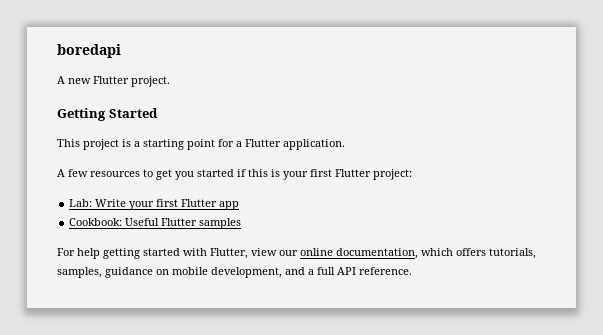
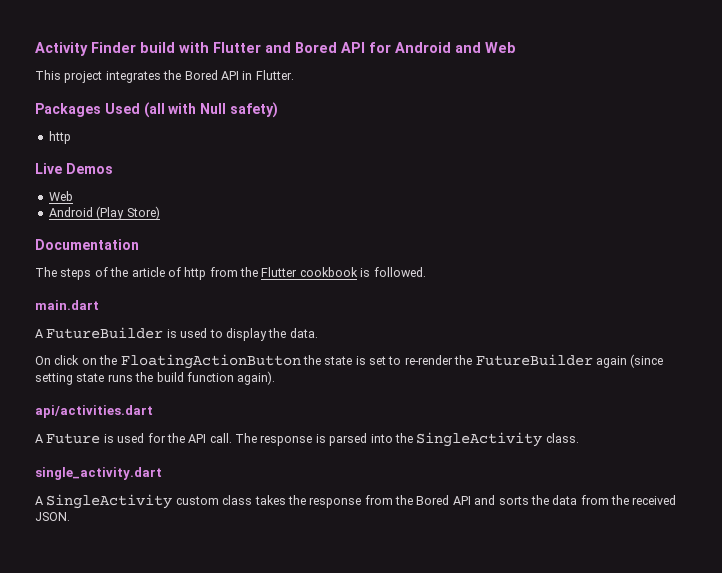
- boredapi
- A new Flutter project.
- Getting Started
- This project is a starting point for a Flutter application.
- A few resources to get you started if this is your first Flutter project:
- Lab: Write your first Flutter app
- Cookbook: Useful Flutter samples
- For help getting started with Flutter, view our online documentation, which offers tutorials, samples, guidance on mobile development, and a full API reference.
+ Activity Finder build with Flutter and Bored API for Android and Web
+ This project integrates the Bored API in Flutter.
+ Packages Used (all with Null safety)
+ http
+ Live Demos
+ Web
+ Android (Play Store)
+ Documentation
+ The steps of the article of http from the Flutter cookbook is followed.
+ main.dart
+ A FutureBuilder is used to display the data.
+ On click on the FloatingActionButton the state is set to re-render the FutureBuilder again (since setting state runs the build function again).
+ api/activities.dart
+ A Future is used for the API call. The response is parsed into the SingleActivity class.
+ single_activity.dart
+ A SingleActivity custom class takes the response from the Bored API and sorts the data from the received JSON.

